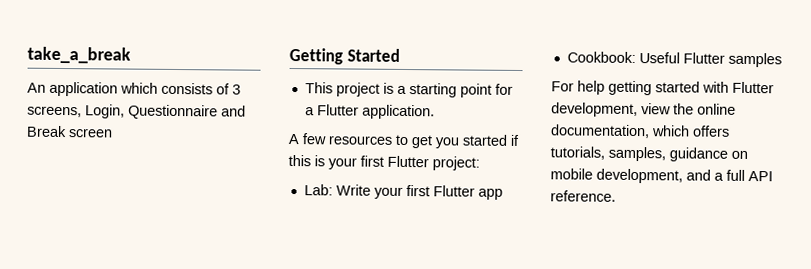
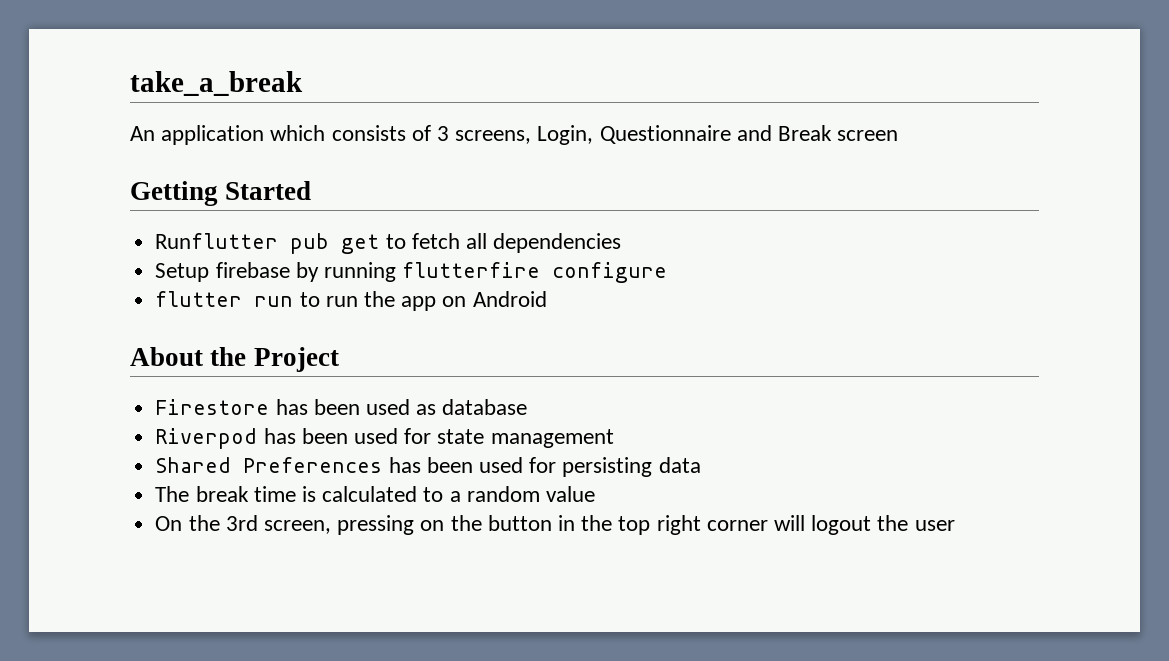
- This project is a starting point for a Flutter application.
- A few resources to get you started if this is your first Flutter project:
- Lab: Write your first Flutter app
- Cookbook: Useful Flutter samples
- For help getting started with Flutter development, view the online documentation, which offers tutorials, samples, guidance on mobile development, and a full API reference.
+ Runflutter pub get to fetch all dependencies
+ Setup firebase by running flutterfire configure
+ flutter run to run the app on Android
+ About the Project
+ Firestore has been used as database
+ Riverpod has been used for state management
+ Shared Preferences has been used for persisting data
+ The break time is calculated to a random value
+ On the 3rd screen, pressing on the button in the top right corner will logout the user

